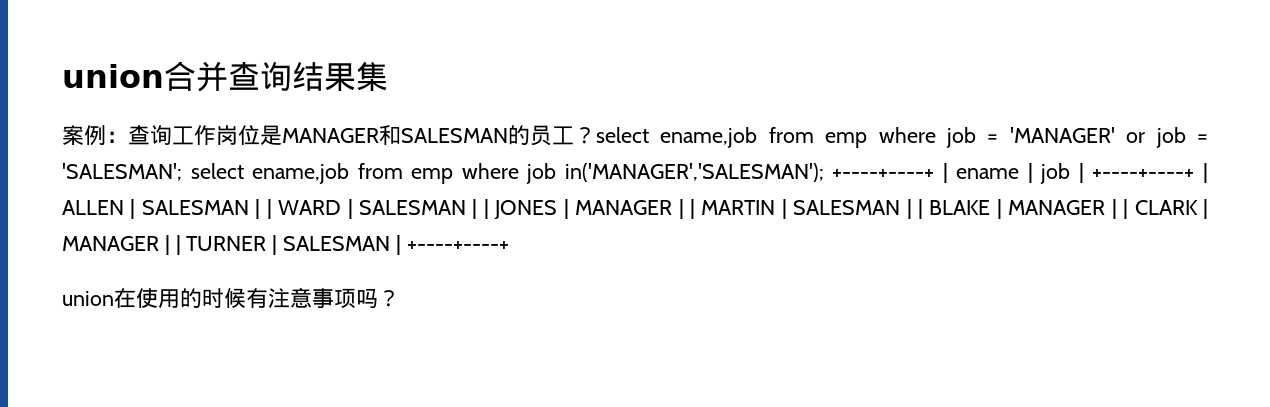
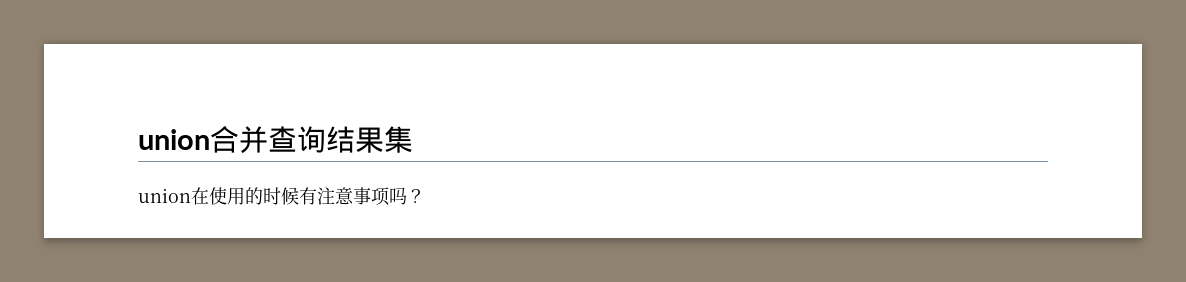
- 案例：查询工作岗位是MANAGER和SALESMAN的员工？select ename,job from emp where job = 'MANAGER' or job = 'SALESMAN'; select ename,job from emp where job in('MANAGER','SALESMAN'); +----+----+ | ename | job | +----+----+ | ALLEN | SALESMAN | | WARD | SALESMAN | | JONES | MANAGER | | MARTIN | SALESMAN | | BLAKE | MANAGER | | CLARK | MANAGER | | TURNER | SALESMAN | +----+----+

